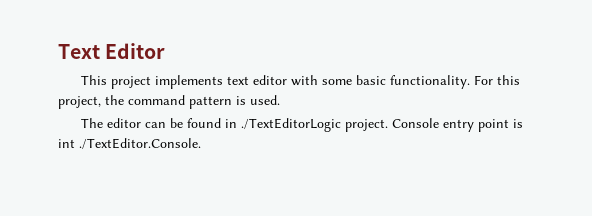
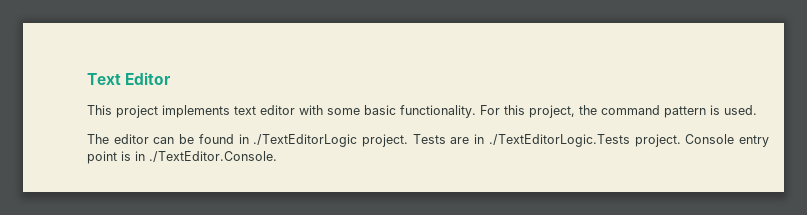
+ Tests are in ./TextEditorLogic.Tests project.
- Console entry point is int ./TextEditor.Console.
+ Console entry point is in ./TextEditor.Console.

